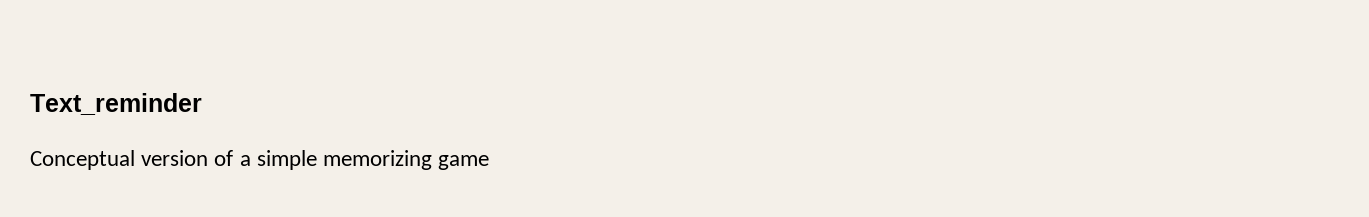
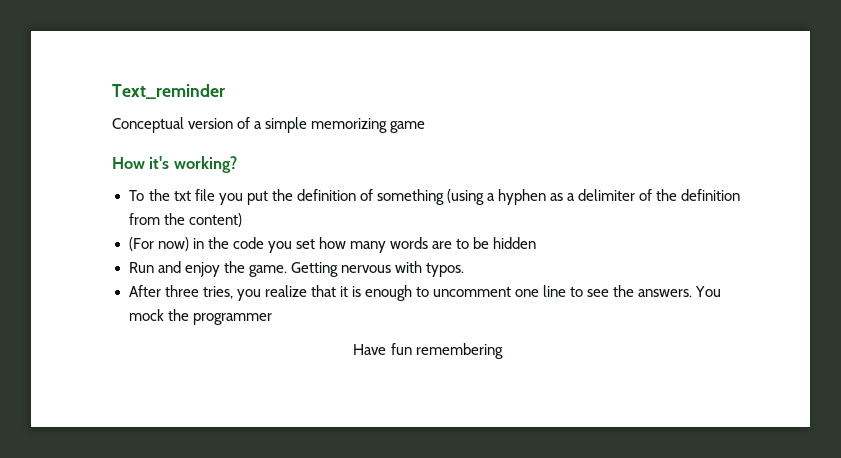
+ How it's working?
+ To the txt file you put the definition of something (using a hyphen as a delimiter of the definition from the content)
+ (For now) in the code you set how many words are to be hidden
+ Run and enjoy the game. Getting nervous with typos.
+ After three tries, you realize that it is enough to uncomment one line to see the answers. You mock the programmer
+ Have fun remembering

